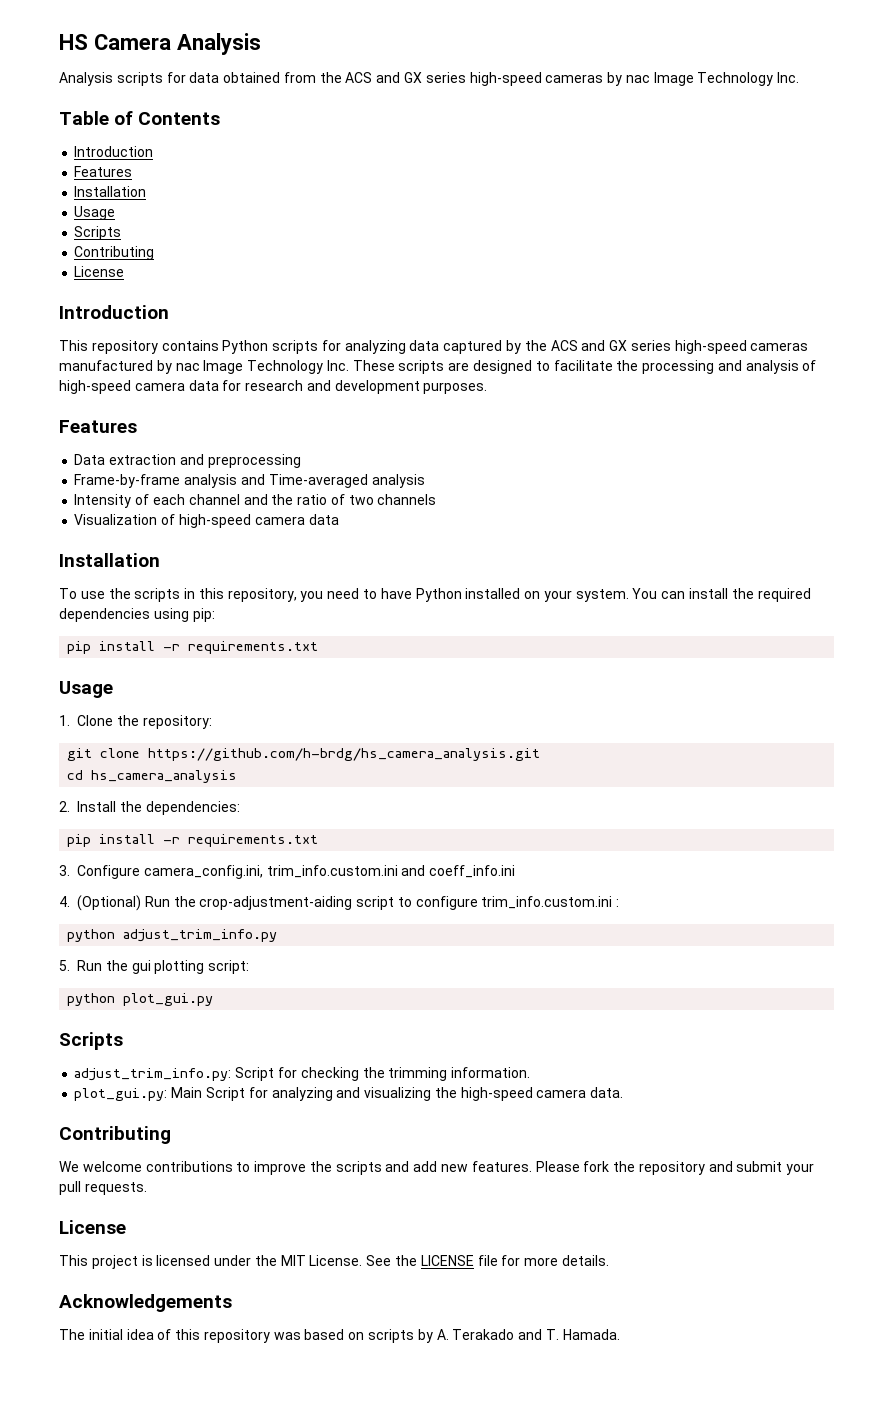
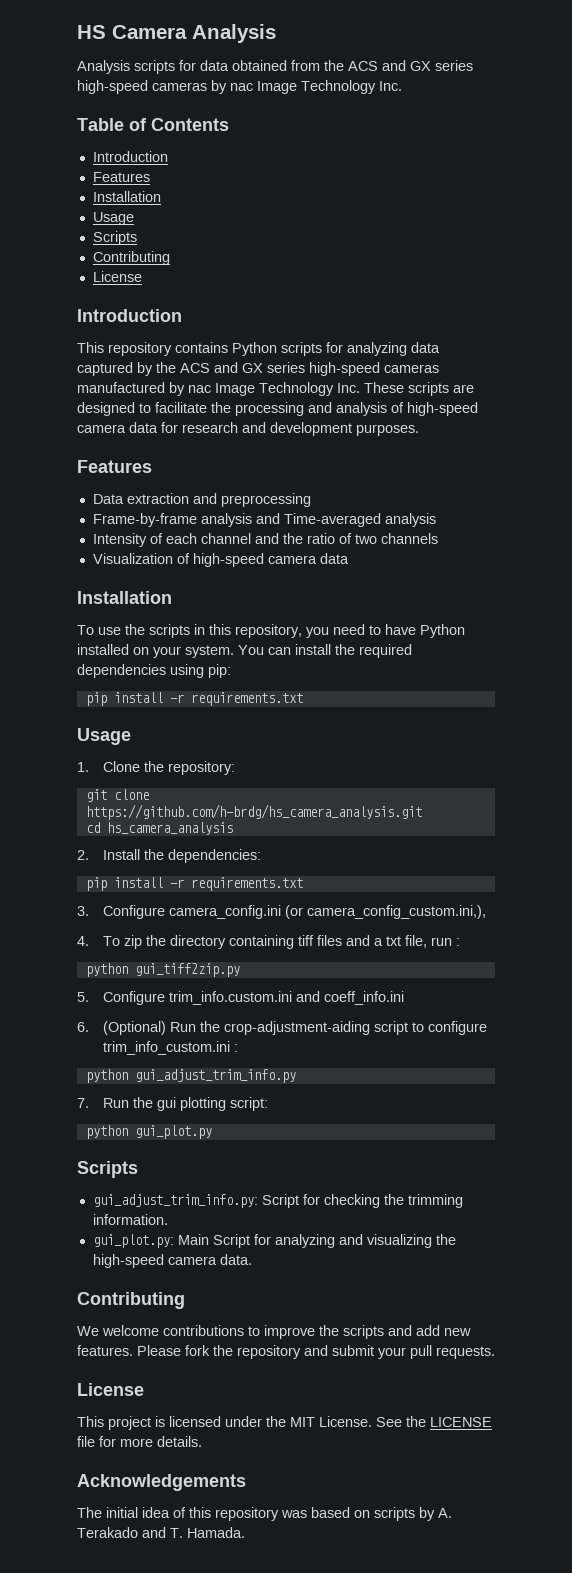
- 3. Configure camera_config.ini, trim_info.custom.ini and coeff_info.ini
+ 3. Configure camera_config.ini (or camera_config_custom.ini,),
+ 4. To zip the directory containing tiff files and a txt file, run :
+ python gui_tiff2zip.py
+ 5. Configure trim_info.custom.ini and coeff_info.ini
- 4. (Optional) Run the crop-adjustment-aiding script to configure trim_info.custom.ini :
- python adjust_trim_info.py
- 5. Run the gui plotting script:
+ 6. (Optional) Run the crop-adjustment-aiding script to configure trim_info_custom.ini :
+ python gui_adjust_trim_info.py
+ 7. Run the gui plotting script:
- python plot_gui.py
+ python gui_plot.py
  Scripts
- adjust_trim_info.py: Script for checking the trimming information.
+ gui_adjust_trim_info.py: Script for checking the trimming information.
- plot_gui.py: Main Script for analyzing and visualizing the high-speed camera data.
+ gui_plot.py: Main Script for analyzing and visualizing the high-speed camera data.

